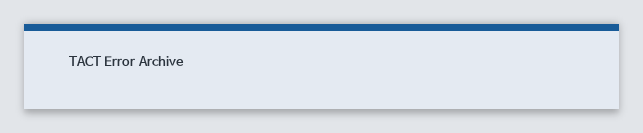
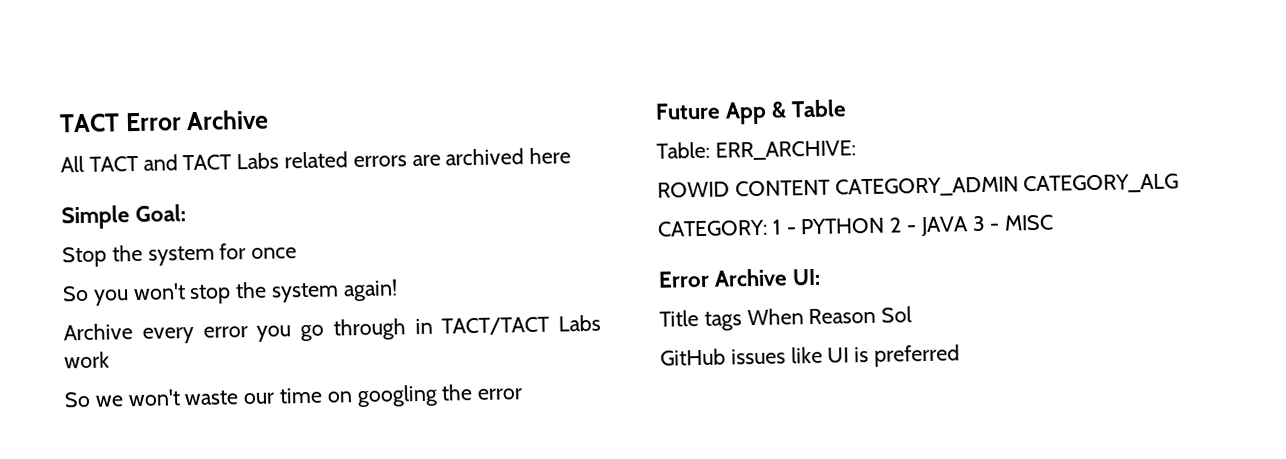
+ All TACT and TACT Labs related errors are archived here
+ Simple Goal:
+ Stop the system for once
+ So you won't stop the system again!
+ Archive every error you go through in TACT/TACT Labs work
+ So we won't waste our time on googling the error
+ Future App & Table
+ Table: ERR_ARCHIVE:
+ ROWID CONTENT CATEGORY_ADMIN CATEGORY_ALG
+ CATEGORY: 1 - PYTHON 2 - JAVA 3 - MISC
+ Error Archive UI:
+ Title tags When Reason Sol
+ GitHub issues like UI is preferred

